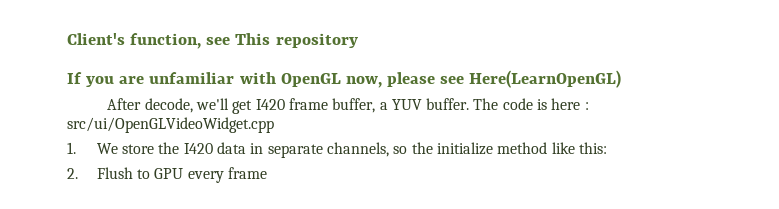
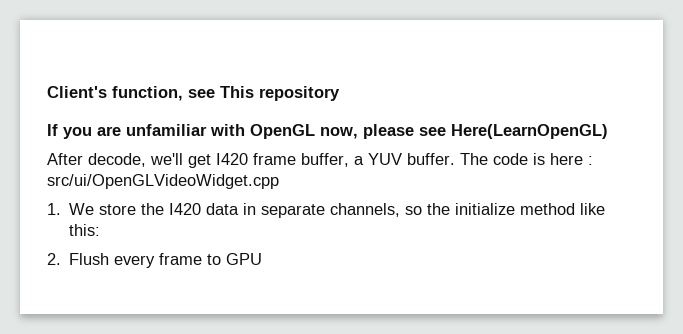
- 2. Flush to GPU every frame
+ 2. Flush every frame to GPU

